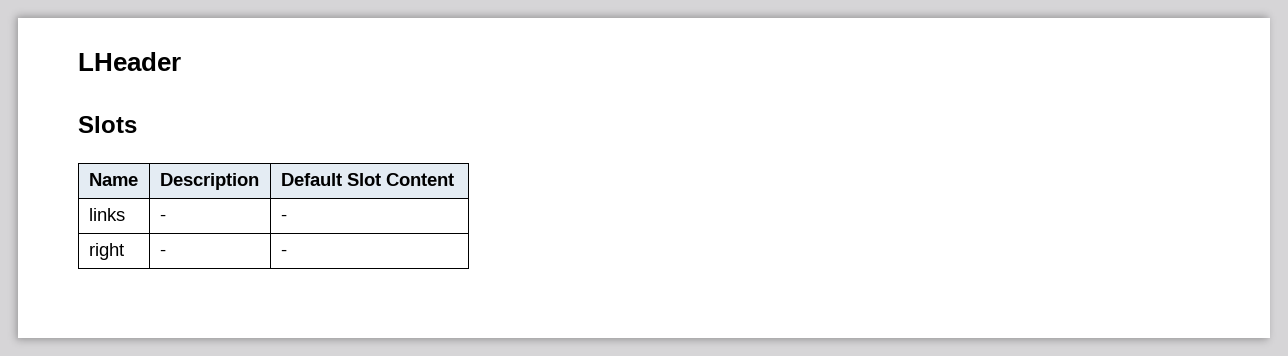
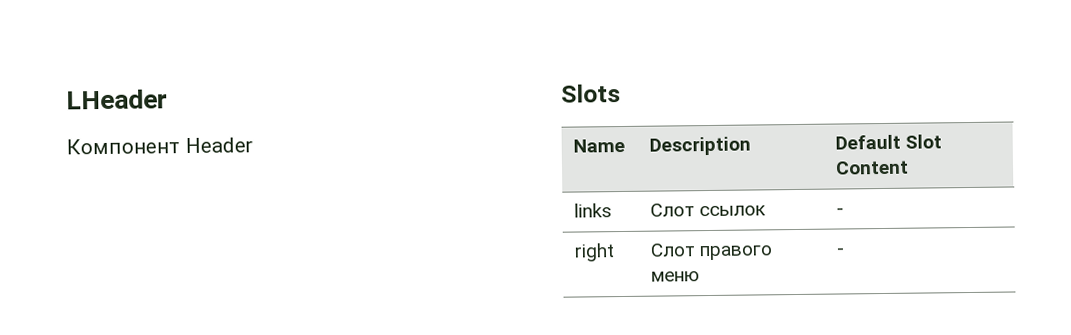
+ Компонент Header
- links | - | -
+ links | Слот ссылок | -
- right | - | -
+ right | Слот правого меню | -

